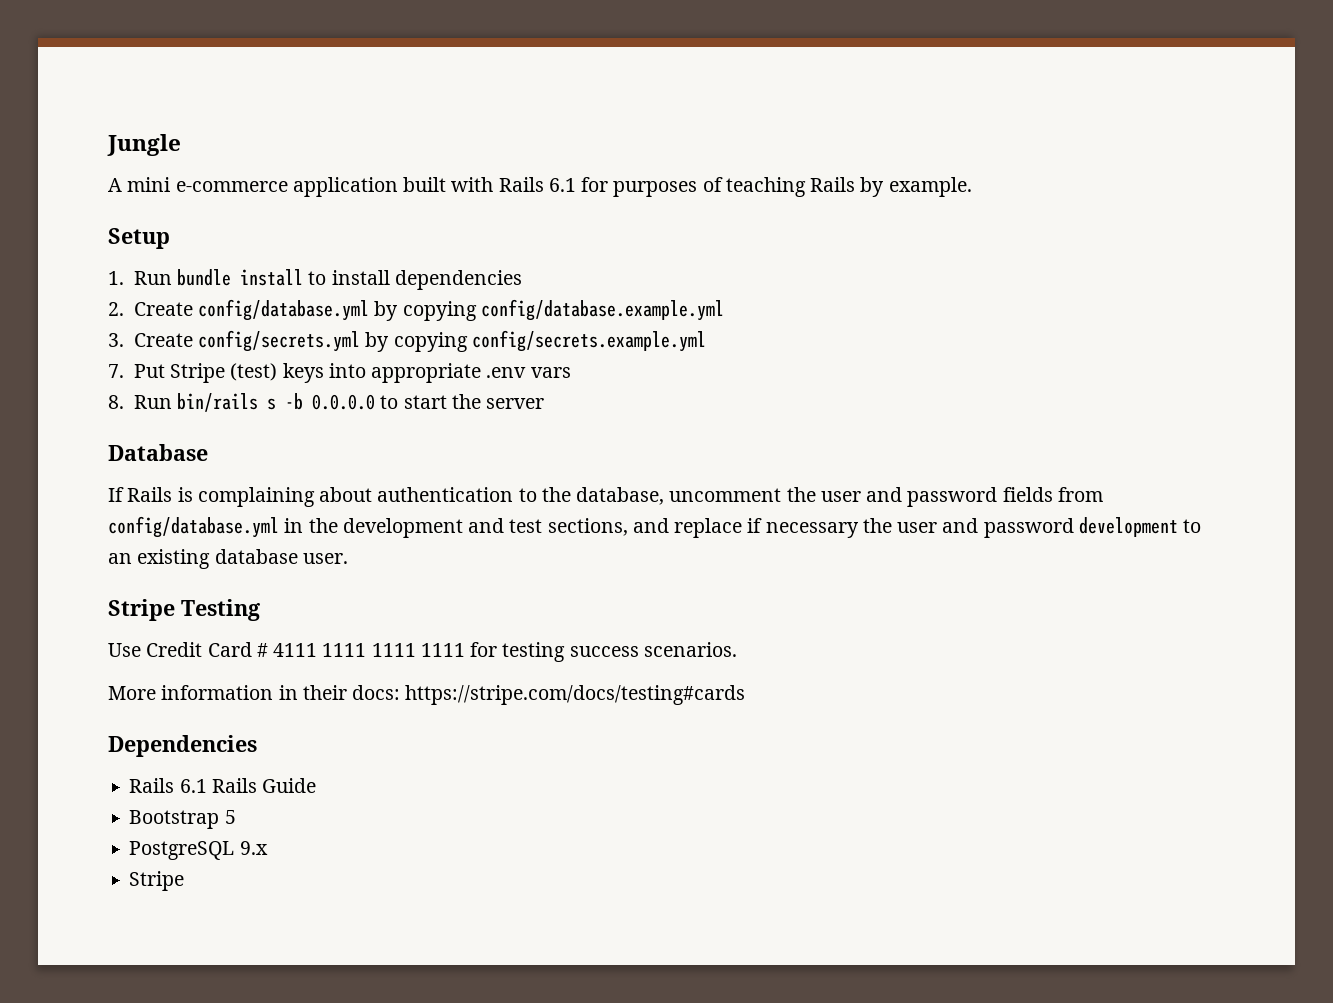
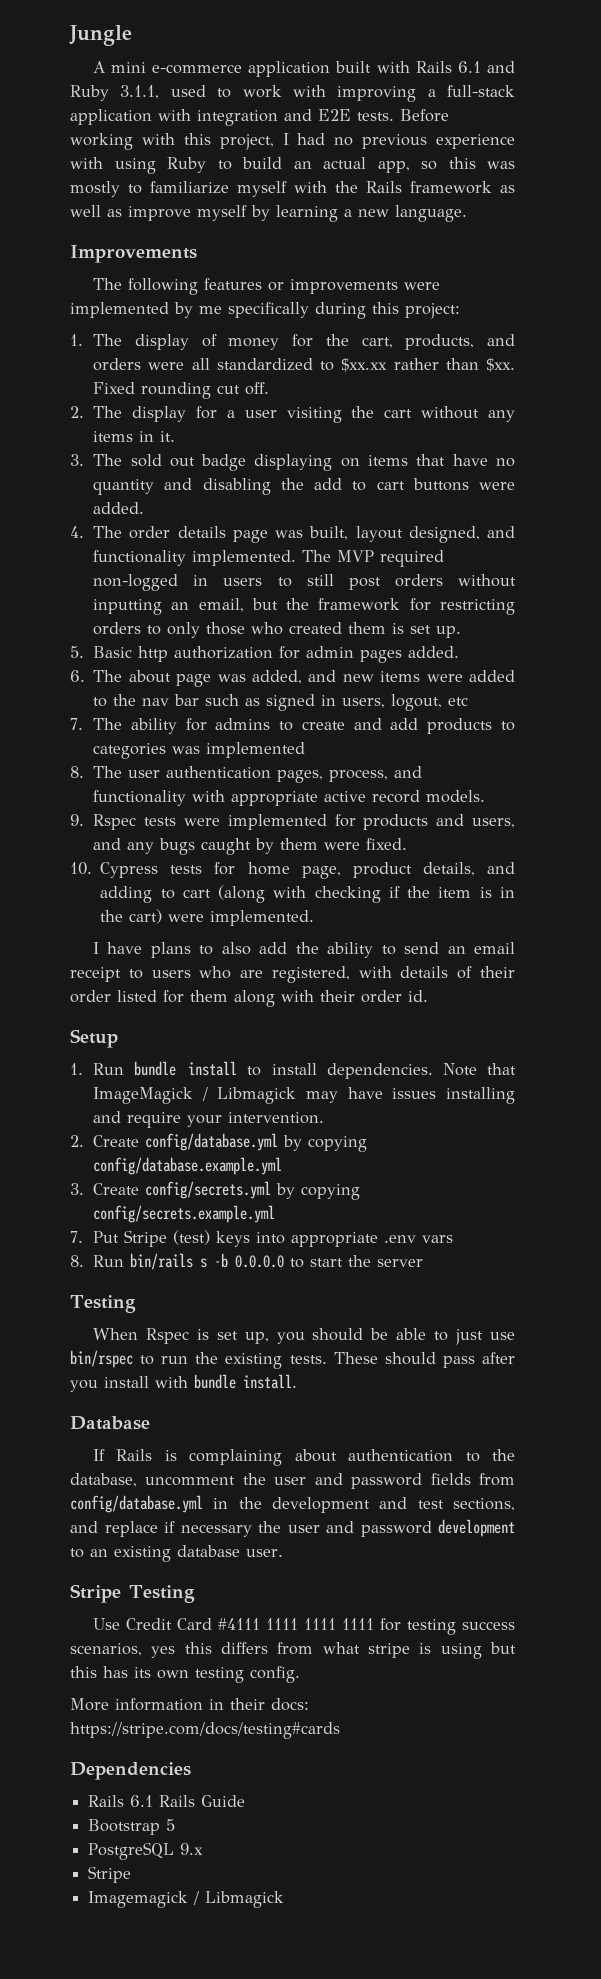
- A mini e-commerce application built with Rails 6.1 for purposes of teaching Rails by example.
+ A mini e-commerce application built with Rails 6.1 and Ruby 3.1.1, used to work with improving a full-stack application with integration and E2E tests. Before working with this project, I had no previous experience with using Ruby to build an actual app, so this was mostly to familiarize myself with the Rails framework as well as improve myself by learning a new language.
+ Improvements
+ The following features or improvements were implemented by me specifically during this project:
+ 1. The display of money for the cart, products, and orders were all standardized to $xx.xx rather than $xx. Fixed rounding cut off.
+ 2. The display for a user visiting the cart without any items in it.
+ 3. The sold out badge displaying on items that have no quantity and disabling the add to cart buttons were added.
+ 4. The order details page was built, layout designed, and functionality implemented. The MVP required non-logged in users to still post orders without inputting an email, but the framework for restricting orders to only those who created them is set up.
+ 5. Basic http authorization for admin pages added.
+ 6. The about page was added, and new items were added to the nav bar such as signed in users, logout, etc
+ 7. The ability for admins to create and add products to categories was implemented
+ 8. The user authentication pages, process, and functionality with appropriate active record models.
+ 9. Rspec tests were implemented for products and users, and any bugs caught by them were fixed.
+ 10. Cypress tests for home page, product details, and adding to cart (along with checking if the item is in the cart) were implemented.
+ I have plans to also add the ability to send an email receipt to users who are registered, with details of their order listed for them along with their order id.
- 1. Run bundle install to install dependencies
+ 1. Run bundle install to install dependencies. Note that ImageMagick / Libmagick may have issues installing and require your intervention.
  8. Run bin/rails s -b 0.0.0.0 to start the server
+ Testing
+ When Rspec is set up, you should be able to just use bin/rspec to run the existing tests. These should pass after you install with bundle install.
- Use Credit Card # 4111 1111 1111 1111 for testing success scenarios.
+ Use Credit Card #4111 1111 1111 1111 for testing success scenarios, yes this differs from what stripe is using but this has its own testing config.
+ Imagemagick / Libmagick

